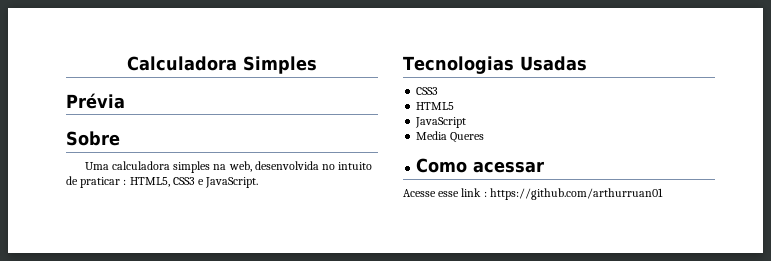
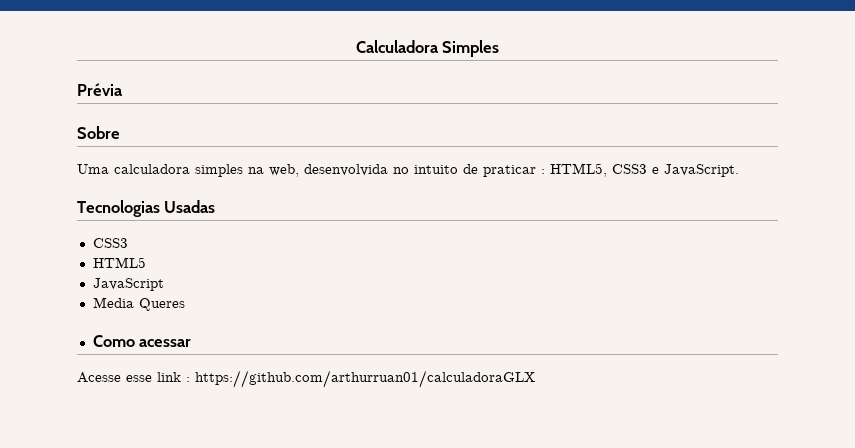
- Acesse esse link : https://github.com/arthurruan01
+ Acesse esse link : https://github.com/arthurruan01/calculadoraGLX

